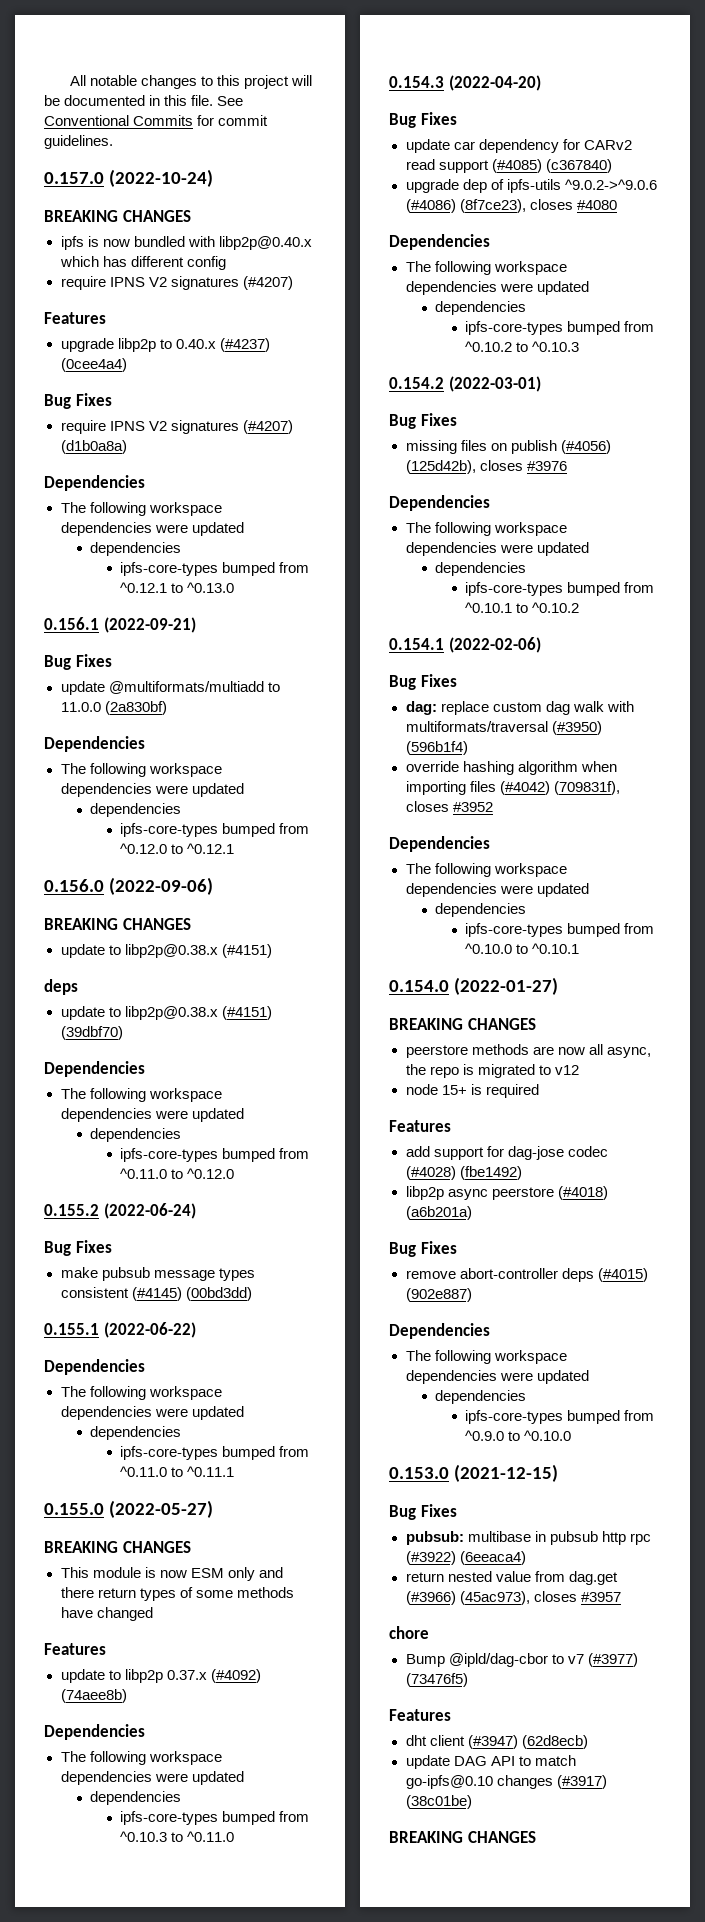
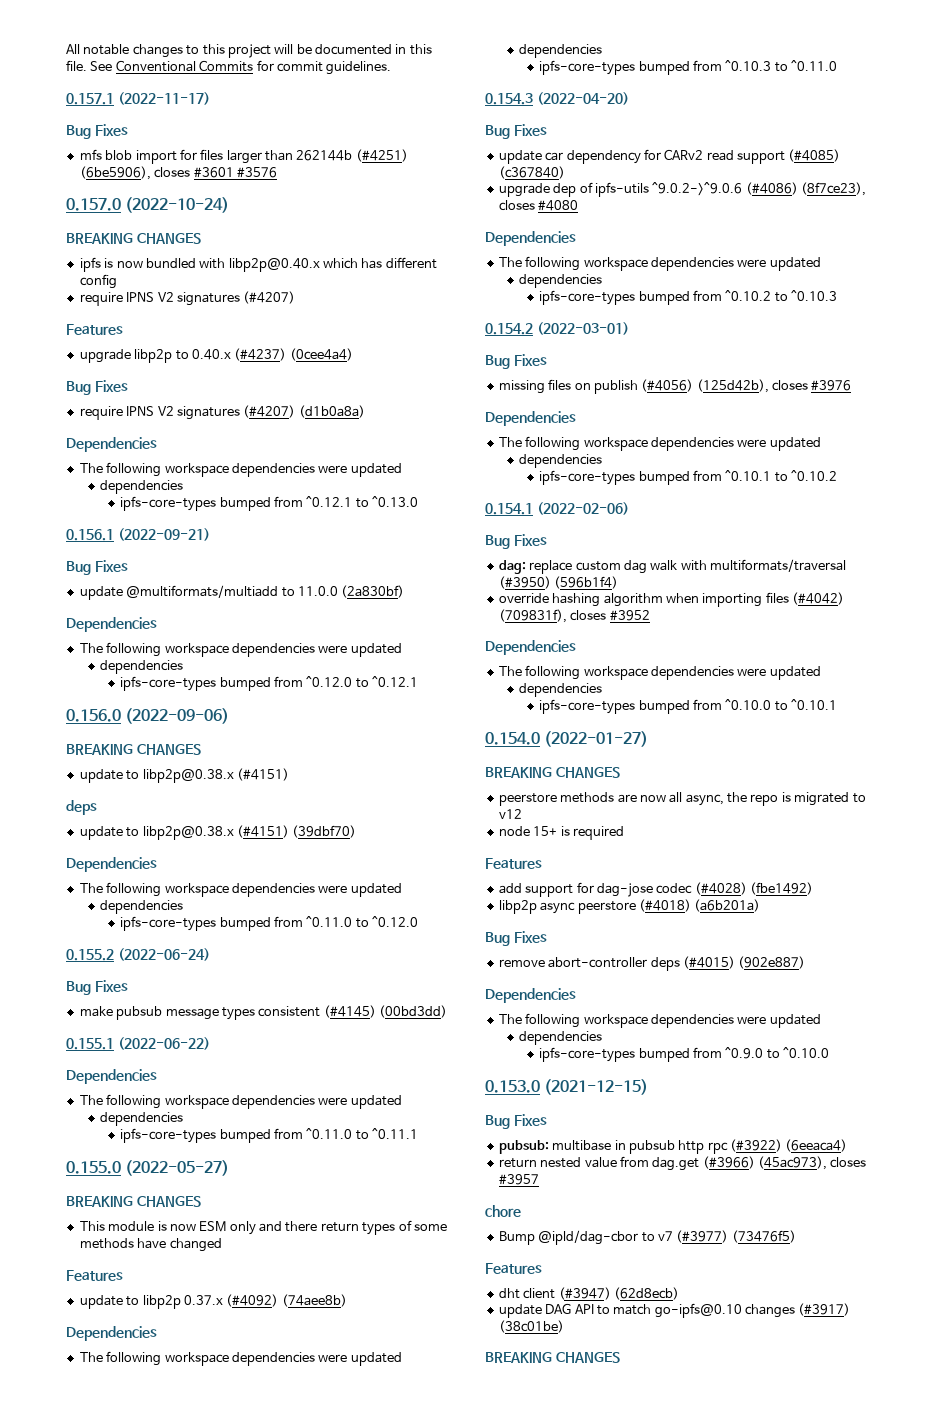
+ 0.157.1 (2022-11-17)
+ Bug Fixes
+ mfs blob import for files larger than 262144b (#4251) (6be5906), closes #3601 #3576

